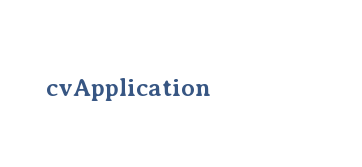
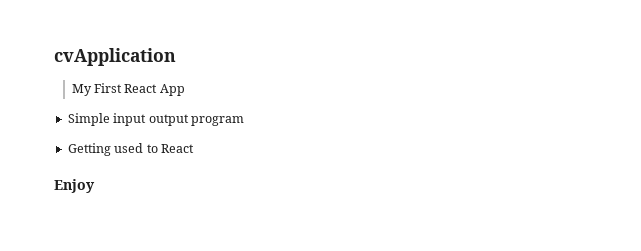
+ My First React App
+ Simple input output program
+ Getting used to React
+ Enjoy

